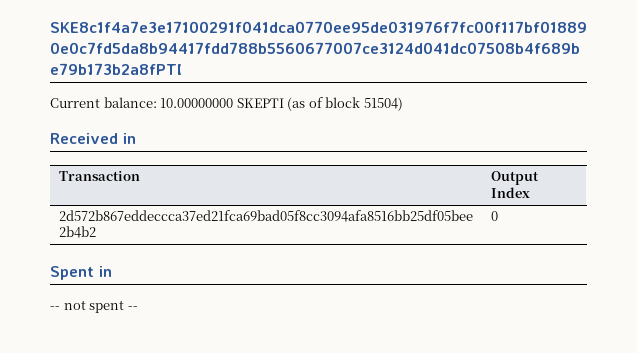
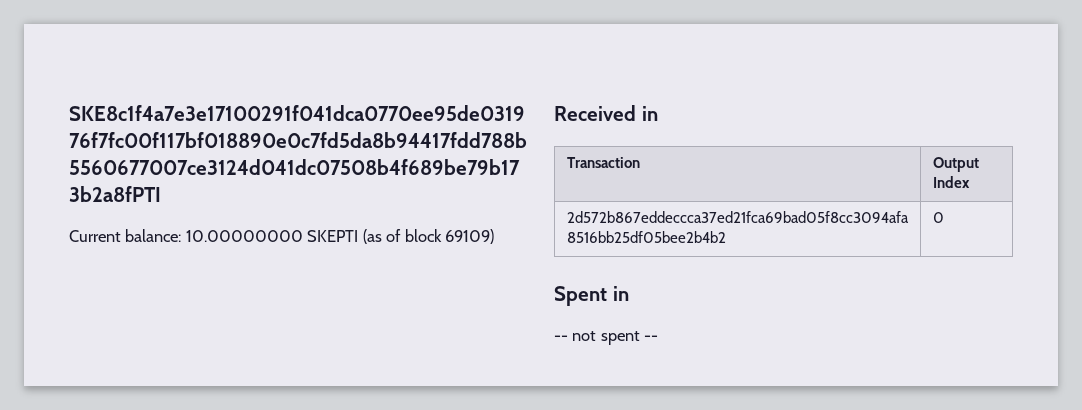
- Current balance: 10.00000000 SKEPTI (as of block 51504)
+ Current balance: 10.00000000 SKEPTI (as of block 69109)

